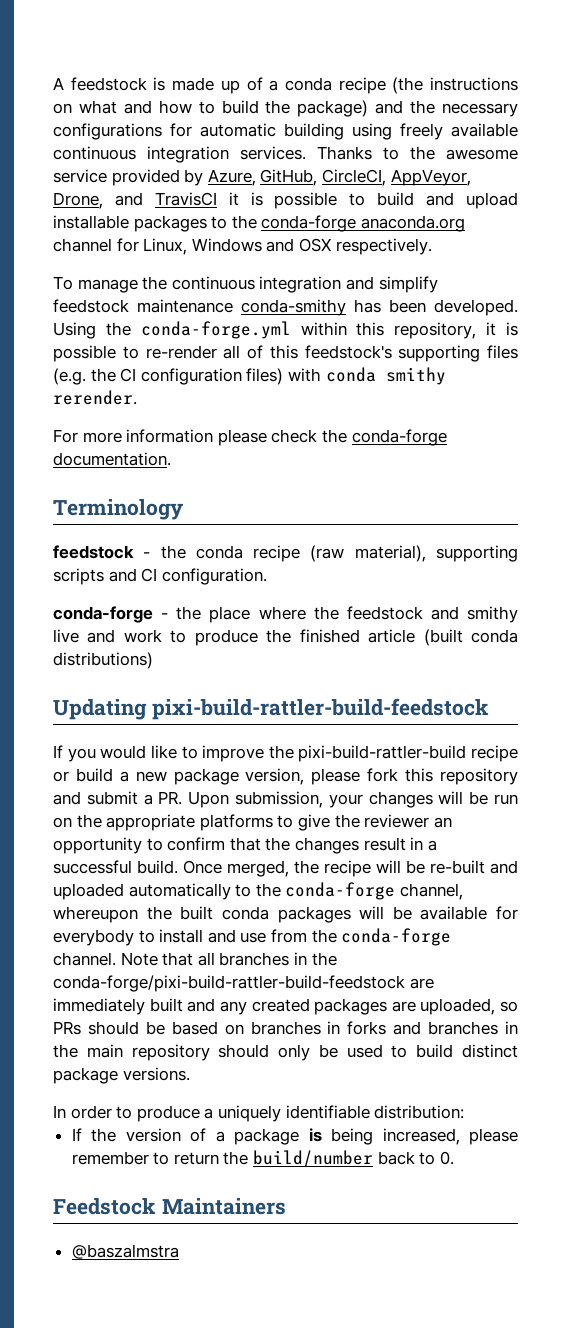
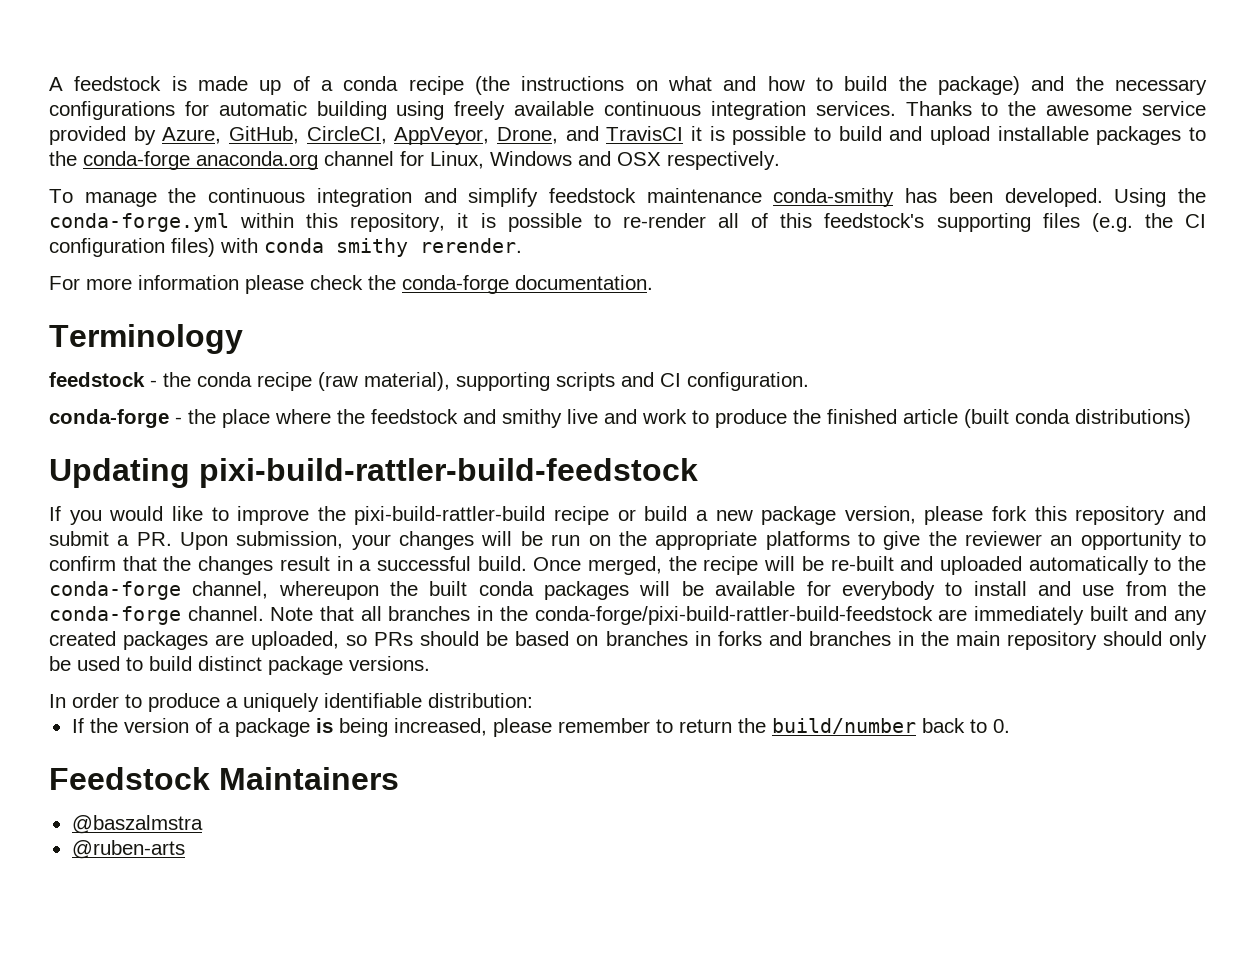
+ @ruben-arts

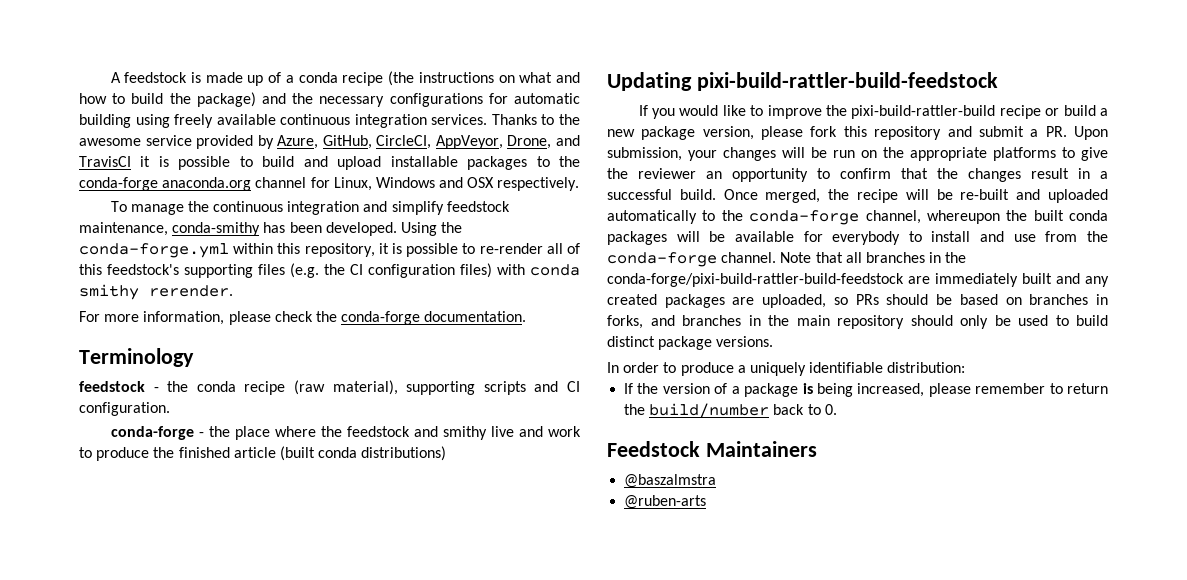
- To manage the continuous integration and simplify feedstock maintenance conda-smithy has been developed.
+ To manage the continuous integration and simplify feedstock maintenance, conda-smithy has been developed.
- For more information please check the conda-forge documentation.
+ For more information, please check the conda-forge documentation.
- Note that all branches in the conda-forge/pixi-build-rattler-build-feedstock are immediately built and any created packages are uploaded, so PRs should be based on branches in forks and branches in the main repository should only be used to build distinct package versions.
+ Note that all branches in the conda-forge/pixi-build-rattler-build-feedstock are immediately built and any created packages are uploaded, so PRs should be based on branches in forks, and branches in the main repository should only be used to build distinct package versions.

